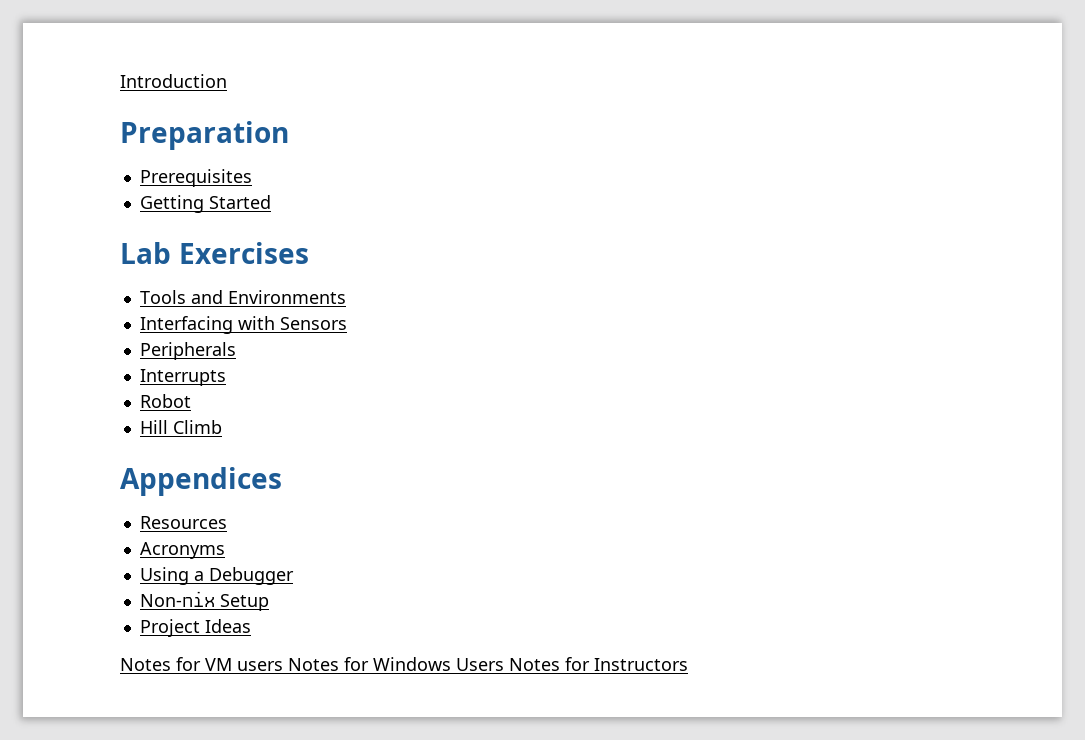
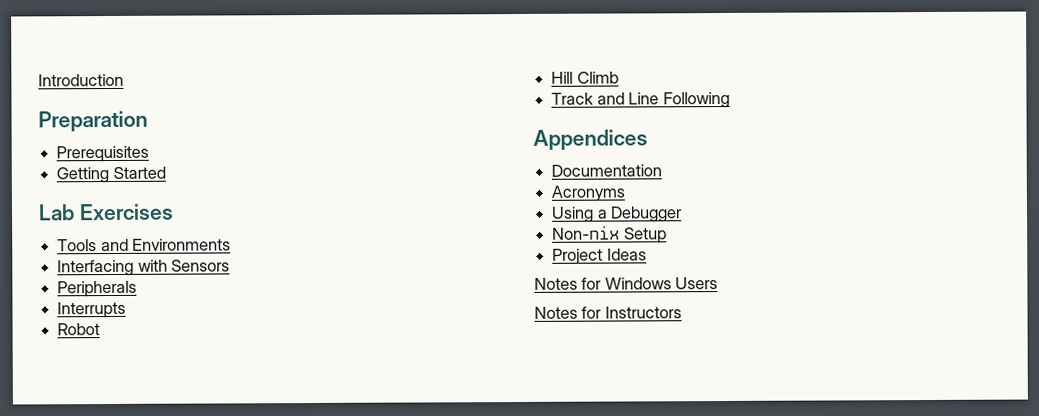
+ Track and Line Following
- Resources
+ Documentation
- Notes for VM users Notes for Windows Users Notes for Instructors
+ Notes for Windows Users
+ Notes for Instructors

